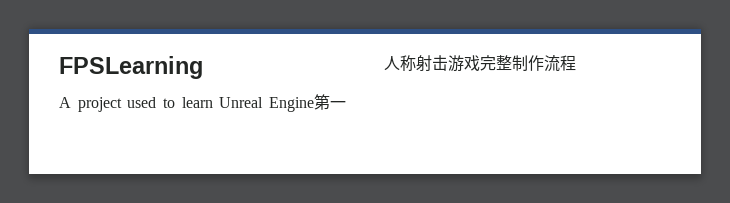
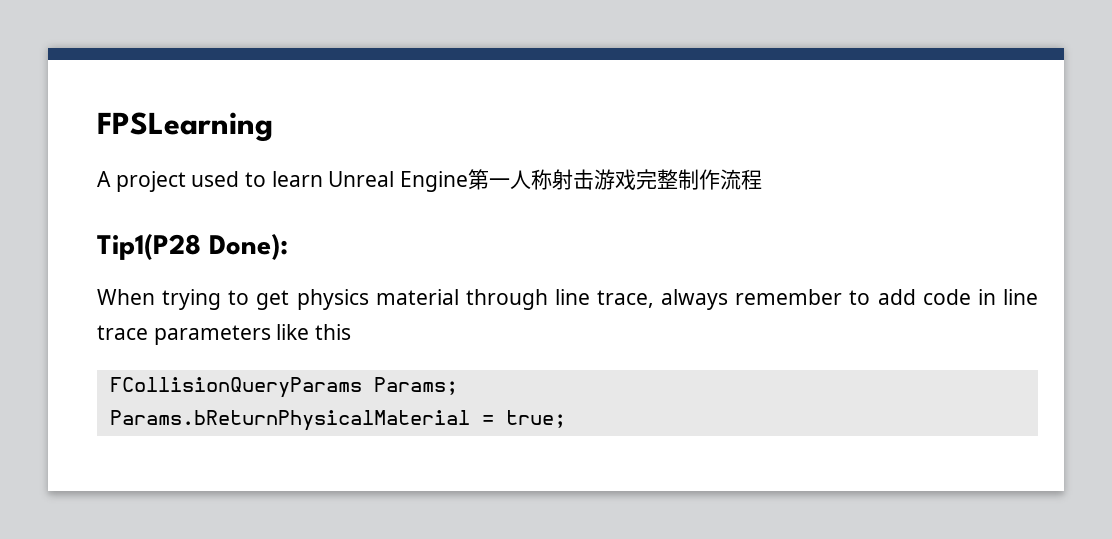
+ Tip1(P28 Done):
+ When trying to get physics material through line trace, always remember to add code in line trace parameters like this
+ FCollisionQueryParams Params;
+ Params.bReturnPhysicalMaterial = true;

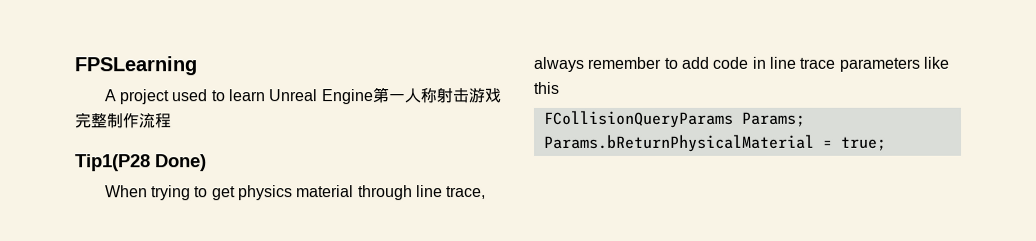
- Tip1(P28 Done):
+ Tip1(P28 Done)

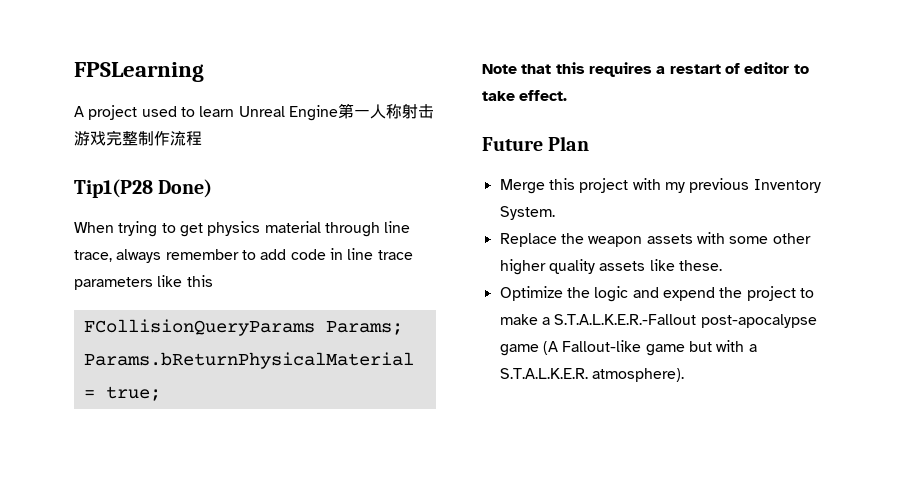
+ Note that this requires a restart of editor to take effect.
+ Future Plan
+ Merge this project with my previous Inventory System.
+ Replace the weapon assets with some other higher quality assets like these.
+ Optimize the logic and expend the project to make a S.T.A.L.K.E.R.-Fallout post-apocalypse game (A Fallout-like game but with a S.T.A.L.K.E.R. atmosphere).

